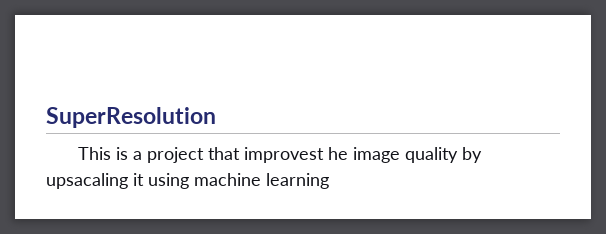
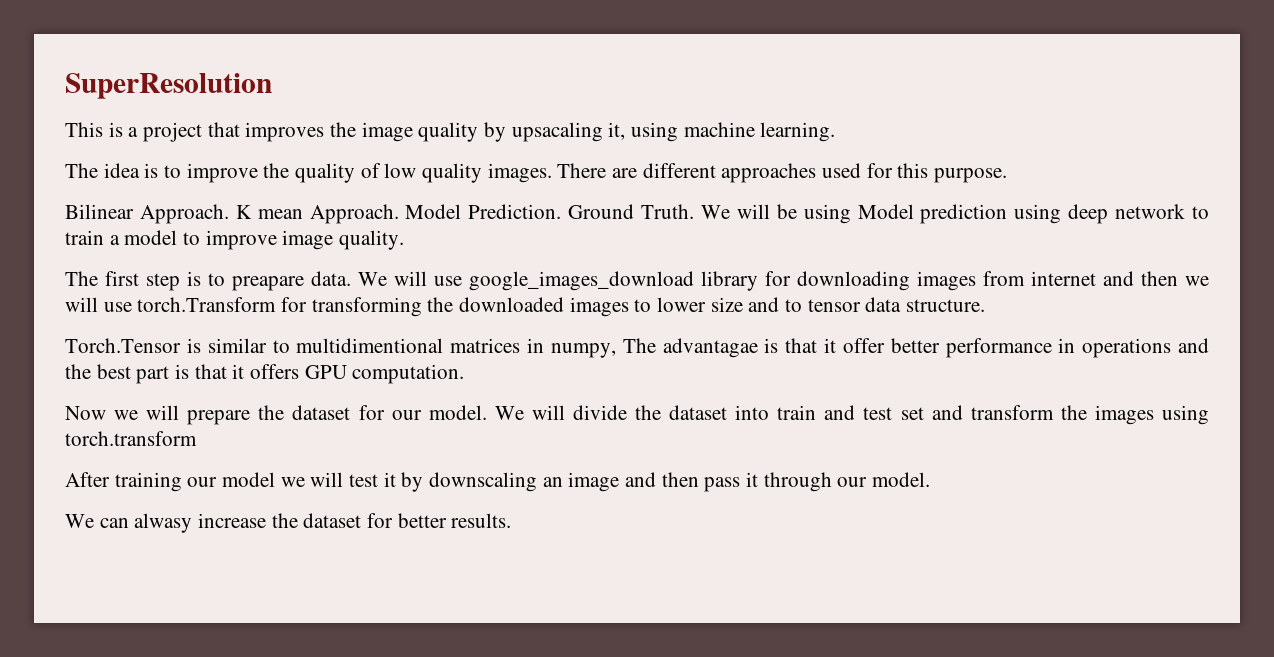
- This is a project that improvest he image quality by upsacaling it using machine learning
+ This is a project that improves the image quality by upsacaling it, using machine learning.
+ The idea is to improve the quality of low quality images. There are different approaches used for this purpose.
+ Bilinear Approach. K mean Approach. Model Prediction. Ground Truth. We will be using Model prediction using deep network to train a model to improve image quality.
+ The first step is to preapare data. We will use google_images_download library for downloading images from internet and then we will use torch.Transform for transforming the downloaded images to lower size and to tensor data structure.
+ Torch.Tensor is similar to multidimentional matrices in numpy, The advantagae is that it offer better performance in operations and the best part is that it offers GPU computation.
+ Now we will prepare the dataset for our model. We will divide the dataset into train and test set and transform the images using torch.transform
+ After training our model we will test it by downscaling an image and then pass it through our model.
+ We can alwasy increase the dataset for better results.

